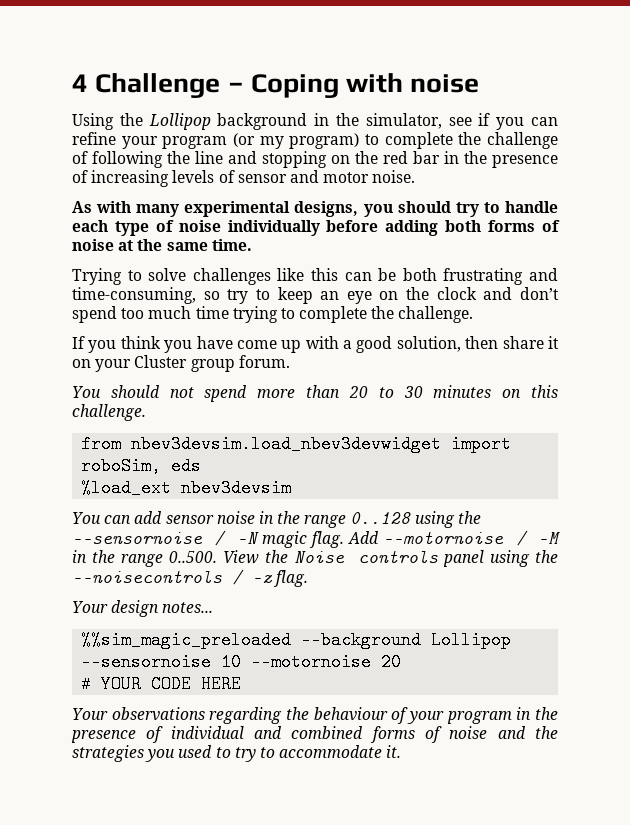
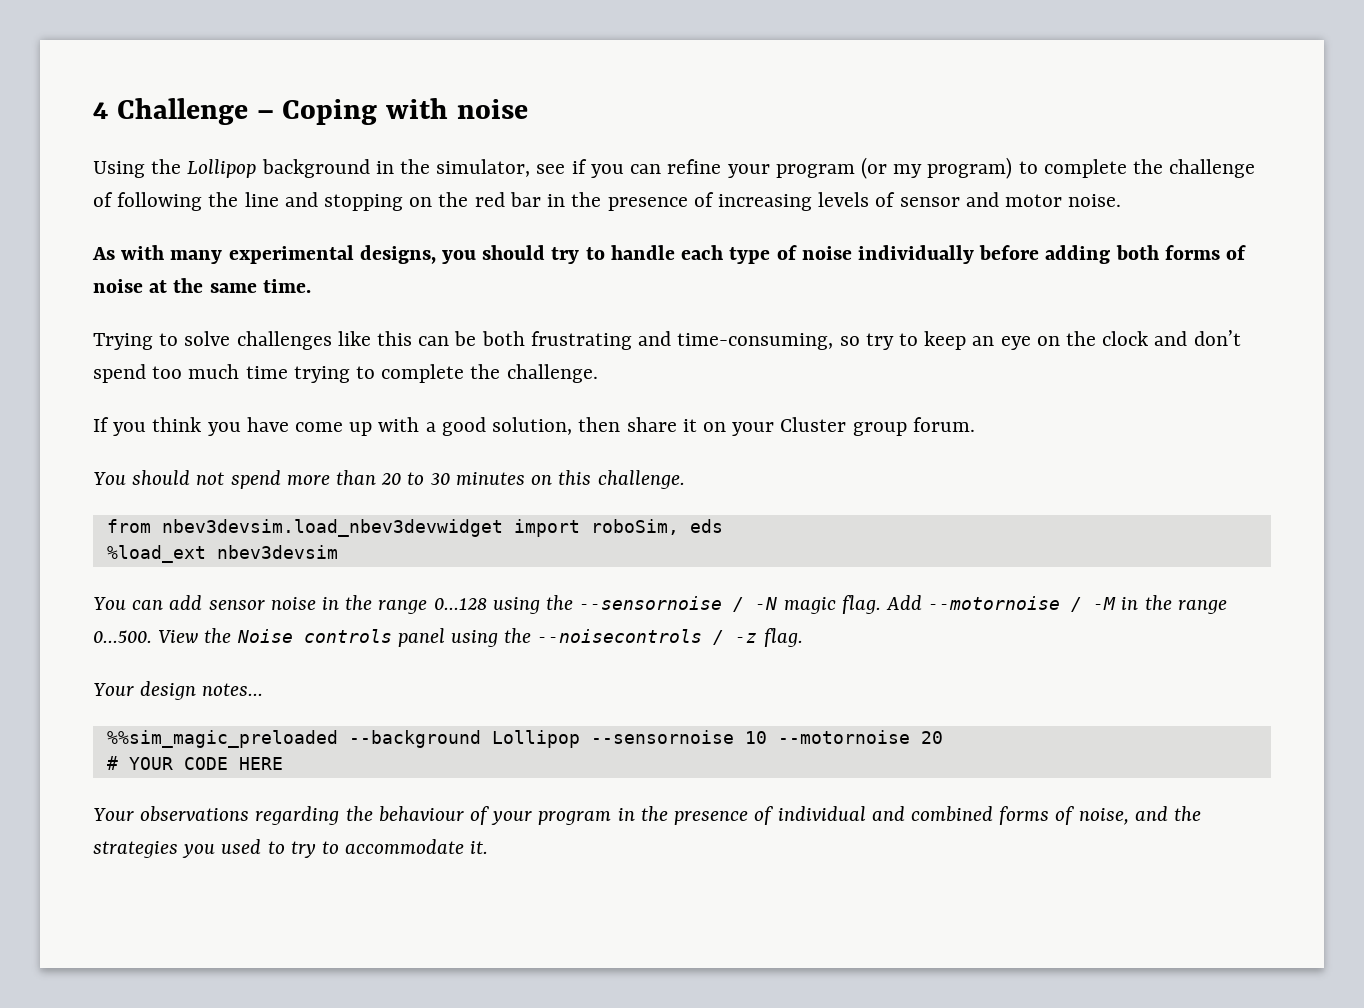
- You can add sensor noise in the range 0..128 using the --sensornoise / -N magic flag.
+ You can add sensor noise in the range 0...128 using the --sensornoise / -N magic flag.
- Add --motornoise / -M in the range 0..500. View the Noise controls panel using the --noisecontrols / -z flag.
+ Add --motornoise / -M in the range 0...500. View the Noise controls panel using the --noisecontrols / -z flag.
- Your observations regarding the behaviour of your program in the presence of individual and combined forms of noise and the strategies you used to try to accommodate it.
+ Your observations regarding the behaviour of your program in the presence of individual and combined forms of noise, and the strategies you used to try to accommodate it.

